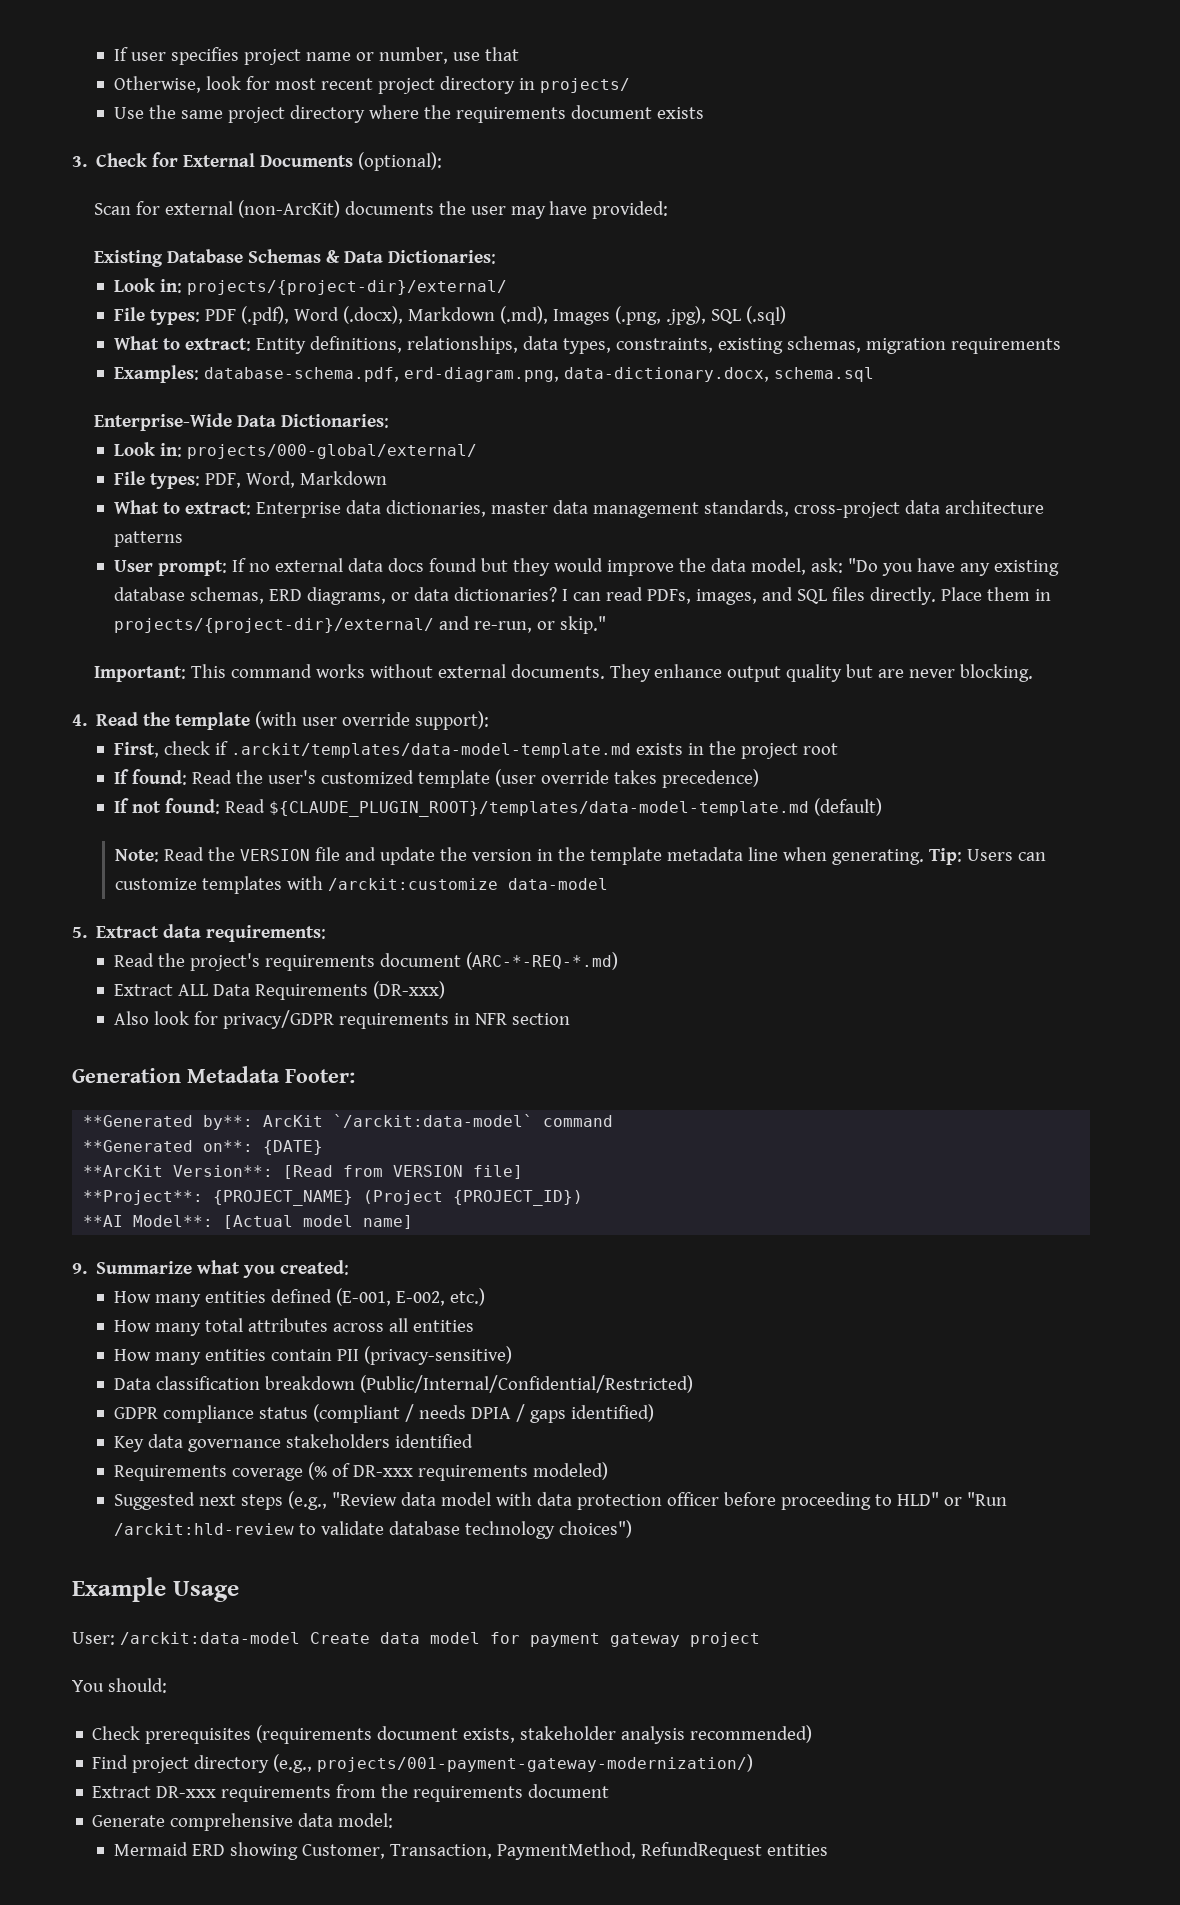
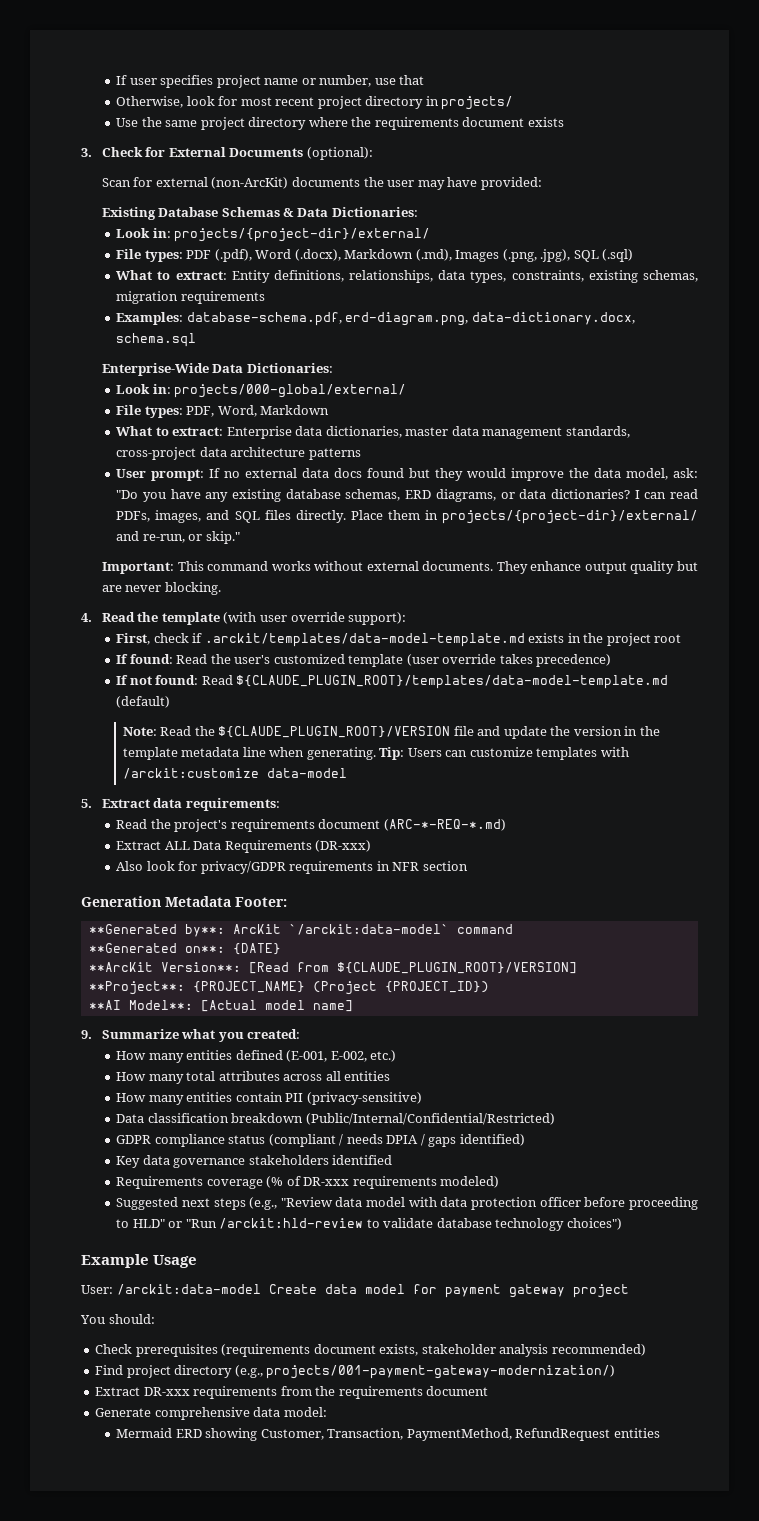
- Note: Read the VERSION file and update the version in the template metadata line when generating.
+ Note: Read the ${CLAUDE_PLUGIN_ROOT}/VERSION file and update the version in the template metadata line when generating.
- **ArcKit Version**: [Read from VERSION file]
+ **ArcKit Version**: [Read from ${CLAUDE_PLUGIN_ROOT}/VERSION]

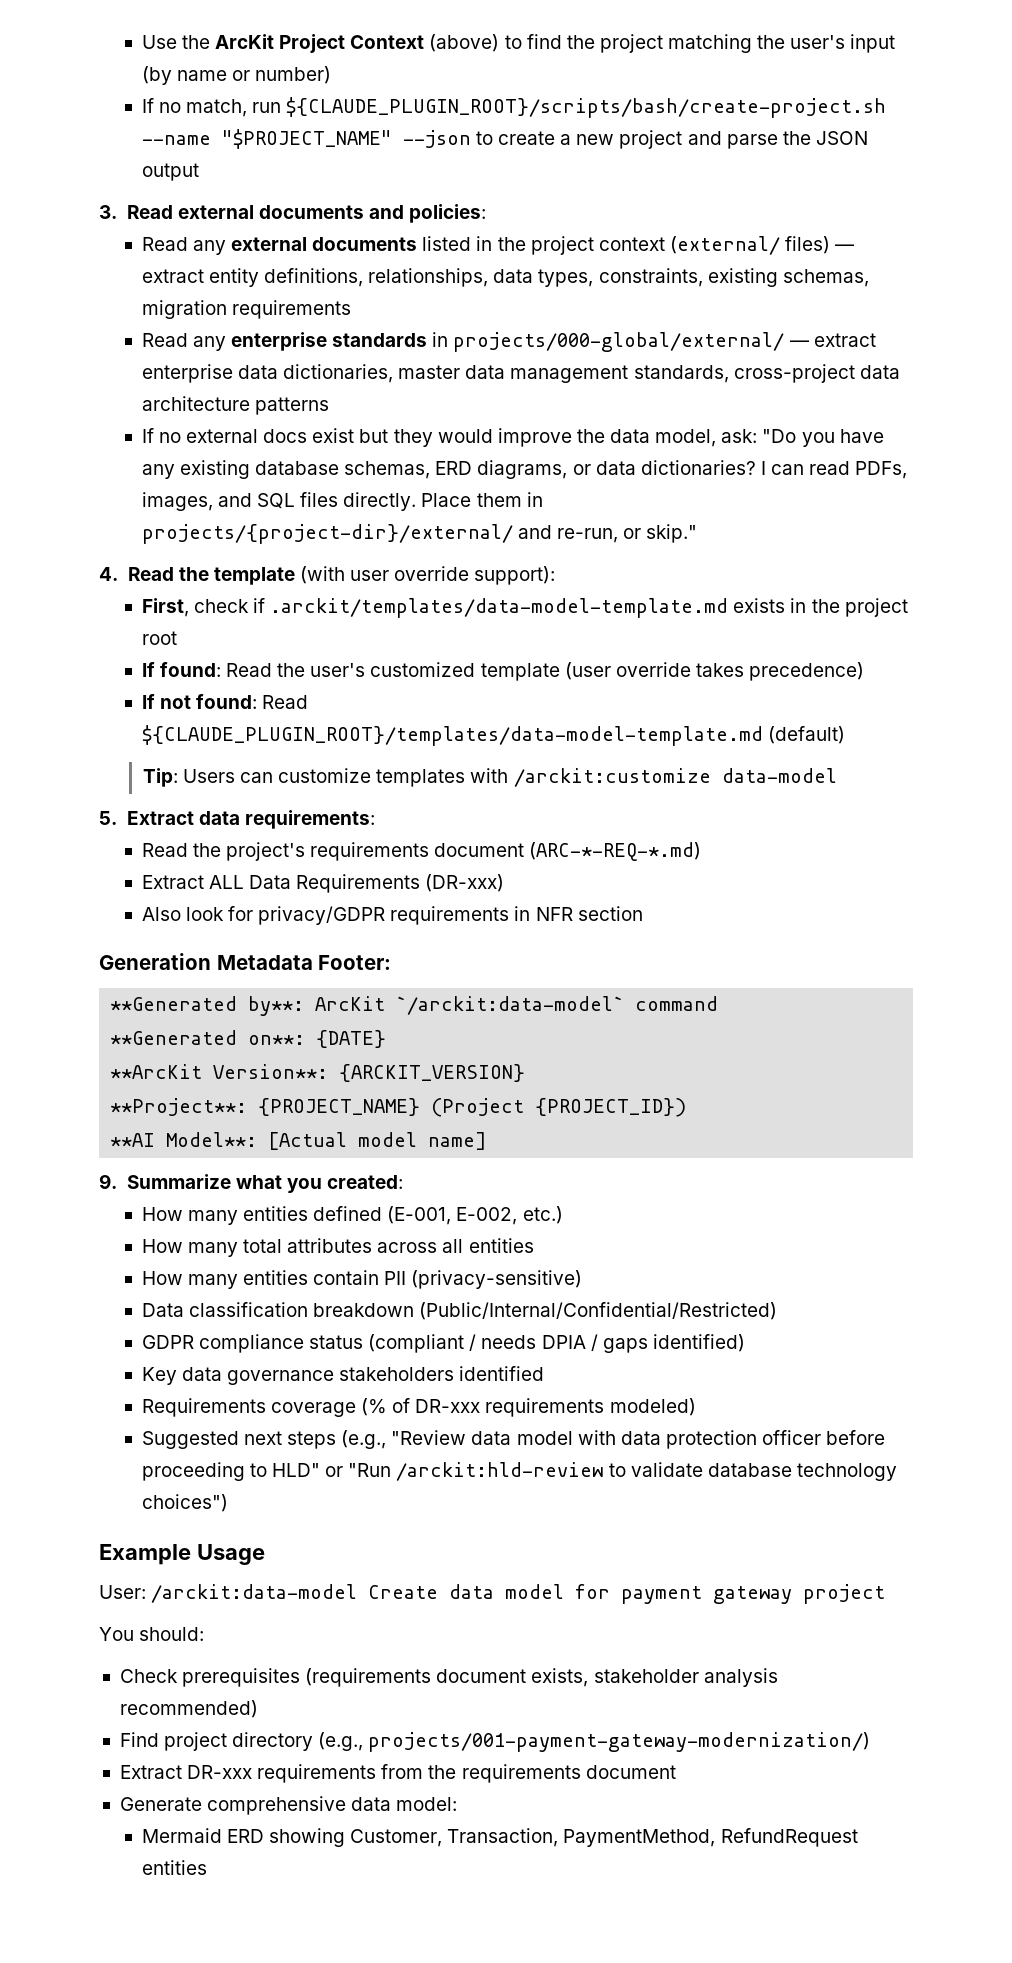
- If user specifies project name or number, use that
- Otherwise, look for most recent project directory in projects/
- Use the same project directory where the requirements document exists
- 3. Check for External Documents (optional):
- Scan for external (non-ArcKit) documents the user may have provided:
- Existing Database Schemas & Data Dictionaries:
- Look in: projects/{project-dir}/external/
- File types: PDF (.pdf), Word (.docx), Markdown (.md), Images (.png, .jpg), SQL (.sql)
- What to extract: Entity definitions, relationships, data types, constraints, existing schemas, migration requirements
+ Use the ArcKit Project Context (above) to find the project matching the user's input (by name or number)
+ If no match, run ${CLAUDE_PLUGIN_ROOT}/scripts/bash/create-project.sh --name "$PROJECT_NAME" --json to create a new project and parse the JSON output
+ 3. Read external documents and policies:
+ Read any external documents listed in the project context (external/ files) — extract entity definitions, relationships, data types, constraints, existing schemas, migration requirements
- Examples: database-schema.pdf, erd-diagram.png, data-dictionary.docx, schema.sql
- Enterprise-Wide Data Dictionaries:
- Look in: projects/000-global/external/
- File types: PDF, Word, Markdown
- What to extract: Enterprise data dictionaries, master data management standards, cross-project data architecture patterns
+ Read any enterprise standards in projects/000-global/external/ — extract enterprise data dictionaries, master data management standards, cross-project data architecture patterns
- User prompt: If no external data docs found but they would improve the data model, ask: "Do you have any existing database schemas, ERD diagrams, or data dictionaries?
+ If no external docs exist but they would improve the data model, ask: "Do you have any existing database schemas, ERD diagrams, or data dictionaries?
- Important: This command works without external documents. They enhance output quality but are never blocking.
- Note: Read the ${CLAUDE_PLUGIN_ROOT}/VERSION file and update the version in the template metadata line when generating.
- **ArcKit Version**: [Read from ${CLAUDE_PLUGIN_ROOT}/VERSION]
+ **ArcKit Version**: {ARCKIT_VERSION}

